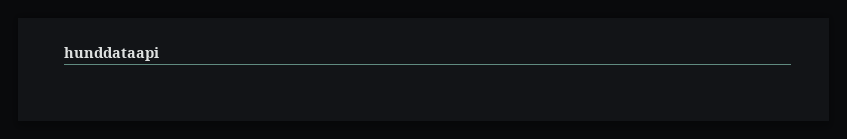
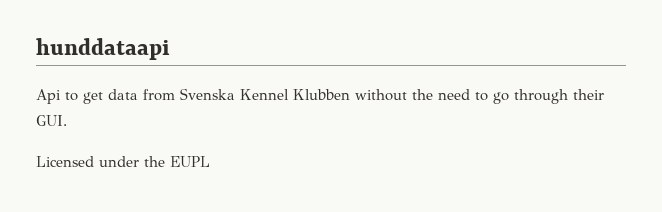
+ Api to get data from Svenska Kennel Klubben without the need to go through their GUI.
+ Licensed under the EUPL

